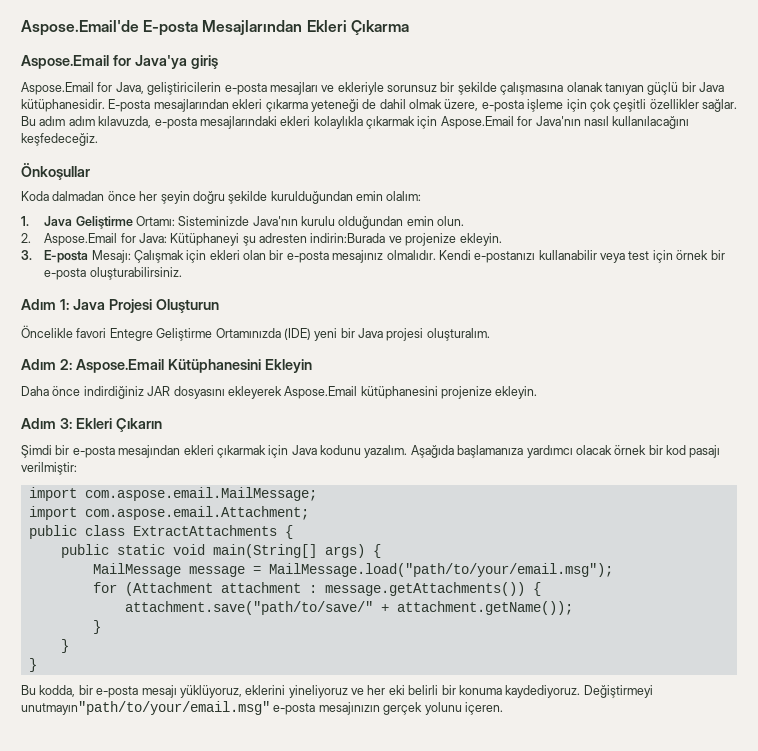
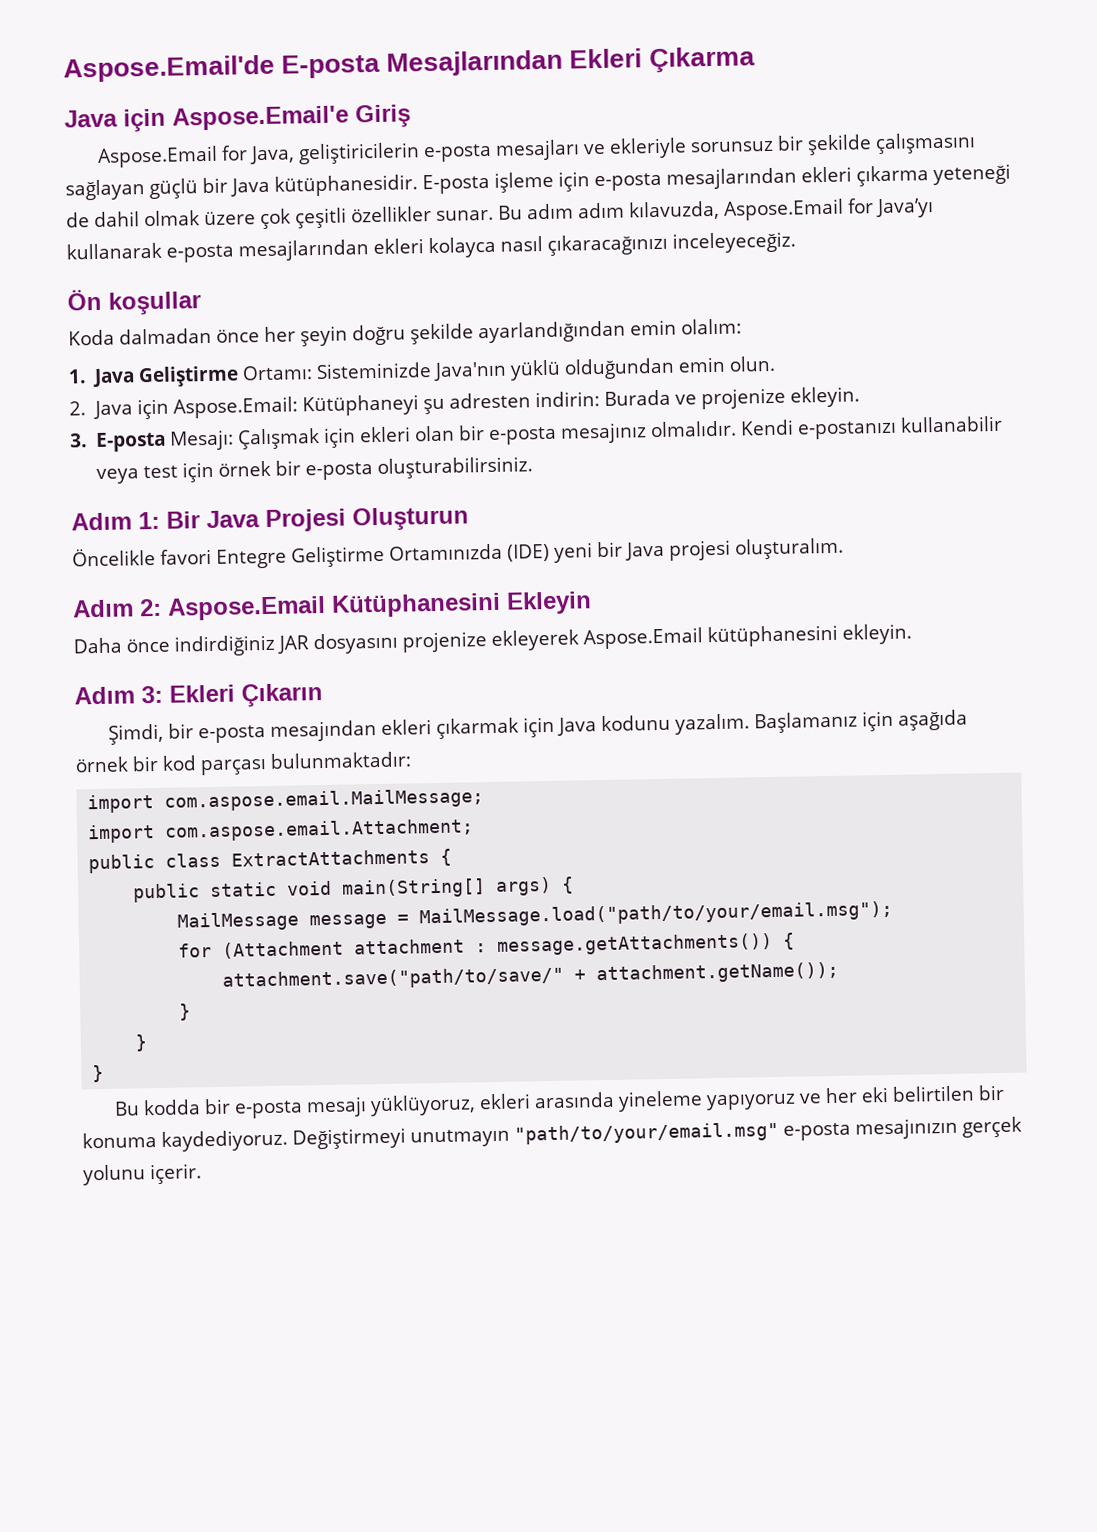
- Aspose.Email for Java'ya giriş
+ Java için Aspose.Email'e Giriş
- Aspose.Email for Java, geliştiricilerin e-posta mesajları ve ekleriyle sorunsuz bir şekilde çalışmasına olanak tanıyan güçlü bir Java kütüphanesidir.
+ Aspose.Email for Java, geliştiricilerin e-posta mesajları ve ekleriyle sorunsuz bir şekilde çalışmasını sağlayan güçlü bir Java kütüphanesidir.
- E-posta mesajlarından ekleri çıkarma yeteneği de dahil olmak üzere, e-posta işleme için çok çeşitli özellikler sağlar.
+ E-posta işleme için e-posta mesajlarından ekleri çıkarma yeteneği de dahil olmak üzere çok çeşitli özellikler sunar.
- Bu adım adım kılavuzda, e-posta mesajlarındaki ekleri kolaylıkla çıkarmak için Aspose.Email for Java'nın nasıl kullanılacağını keşfedeceğiz.
- Önkoşullar
+ Bu adım adım kılavuzda, Aspose.Email for Java’yı kullanarak e-posta mesajlarından ekleri kolayca nasıl çıkaracağınızı inceleyeceğiz.
+ Ön koşullar
- Koda dalmadan önce her şeyin doğru şekilde kurulduğundan emin olalım:
+ Koda dalmadan önce her şeyin doğru şekilde ayarlandığından emin olalım:
- 1. Java Geliştirme Ortamı: Sisteminizde Java'nın kurulu olduğundan emin olun.
+ 1. Java Geliştirme Ortamı: Sisteminizde Java'nın yüklü olduğundan emin olun.
- 2. Aspose.Email for Java: Kütüphaneyi şu adresten indirin:Burada ve projenize ekleyin.
+ 2. Java için Aspose.Email: Kütüphaneyi şu adresten indirin: Burada ve projenize ekleyin.
- Adım 1: Java Projesi Oluşturun
+ Adım 1: Bir Java Projesi Oluşturun
- Daha önce indirdiğiniz JAR dosyasını ekleyerek Aspose.Email kütüphanesini projenize ekleyin.
+ Daha önce indirdiğiniz JAR dosyasını projenize ekleyerek Aspose.Email kütüphanesini ekleyin.
- Şimdi bir e-posta mesajından ekleri çıkarmak için Java kodunu yazalım.
+ Şimdi, bir e-posta mesajından ekleri çıkarmak için Java kodunu yazalım.
- Aşağıda başlamanıza yardımcı olacak örnek bir kod pasajı verilmiştir:
+ Başlamanız için aşağıda örnek bir kod parçası bulunmaktadır:
- Bu kodda, bir e-posta mesajı yüklüyoruz, eklerini yineliyoruz ve her eki belirli bir konuma kaydediyoruz.
+ Bu kodda bir e-posta mesajı yüklüyoruz, ekleri arasında yineleme yapıyoruz ve her eki belirtilen bir konuma kaydediyoruz.
- Değiştirmeyi unutmayın"path/to/your/email.msg" e-posta mesajınızın gerçek yolunu içeren.
+ Değiştirmeyi unutmayın "path/to/your/email.msg" e-posta mesajınızın gerçek yolunu içerir.

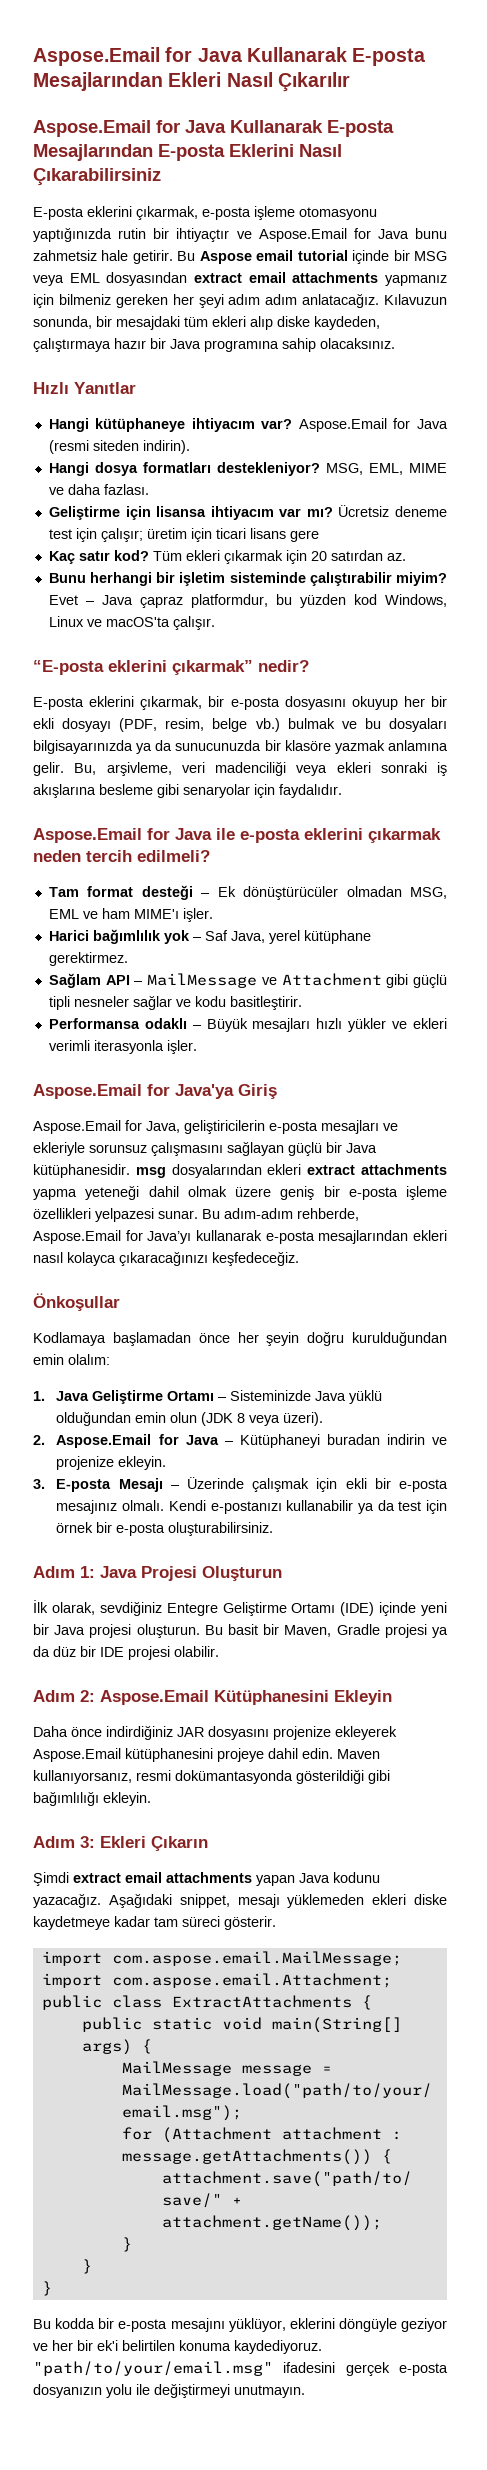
- Aspose.Email'de E-posta Mesajlarından Ekleri Çıkarma
- Java için Aspose.Email'e Giriş
+ Aspose.Email for Java Kullanarak E-posta Mesajlarından Ekleri Nasıl Çıkarılır
+ Aspose.Email for Java Kullanarak E-posta Mesajlarından E-posta Eklerini Nasıl Çıkarabilirsiniz
+ E-posta eklerini çıkarmak, e-posta işleme otomasyonu yaptığınızda rutin bir ihtiyaçtır ve Aspose.Email for Java bunu zahmetsiz hale getirir. Bu Aspose email tutorial içinde bir MSG veya EML dosyasından extract email attachments yapmanız için bilmeniz gereken her şeyi adım adım anlatacağız. Kılavuzun sonunda, bir mesajdaki tüm ekleri alıp diske kaydeden, çalıştırmaya hazır bir Java programına sahip olacaksınız.
+ Hızlı Yanıtlar
+ Hangi kütüphaneye ihtiyacım var? Aspose.Email for Java (resmi siteden indirin).
+ Hangi dosya formatları destekleniyor? MSG, EML, MIME ve daha fazlası.
+ Geliştirme için lisansa ihtiyacım var mı? Ücretsiz deneme test için çalışır; üretim için ticari lisans gere
+ Kaç satır kod? Tüm ekleri çıkarmak için 20 satırdan az.
+ Bunu herhangi bir işletim sisteminde çalıştırabilir miyim? Evet – Java çapraz platformdur, bu yüzden kod Windows, Linux ve macOS'ta çalışır.
+ “E-posta eklerini çıkarmak” nedir?
+ E-posta eklerini çıkarmak, bir e-posta dosyasını okuyup her bir ekli dosyayı (PDF, resim, belge vb.) bulmak ve bu dosyaları bilgisayarınızda ya da sunucunuzda bir klasöre yazmak anlamına gelir. Bu, arşivleme, veri madenciliği veya ekleri sonraki iş akışlarına besleme gibi senaryolar için faydalıdır.
+ Aspose.Email for Java ile e-posta eklerini çıkarmak neden tercih edilmeli?
+ Tam format desteği – Ek dönüştürücüler olmadan MSG, EML ve ham MIME'ı işler.
+ Harici bağımlılık yok – Saf Java, yerel kütüphane gerektirmez.
+ Sağlam API – MailMessage ve Attachment gibi güçlü tipli nesneler sağlar ve kodu basitleştirir.
+ Performansa odaklı – Büyük mesajları hızlı yükler ve ekleri verimli iterasyonla işler.
+ Aspose.Email for Java'ya Giriş
- Aspose.Email for Java, geliştiricilerin e-posta mesajları ve ekleriyle sorunsuz bir şekilde çalışmasını sağlayan güçlü bir Java kütüphanesidir. E-posta işleme için e-posta mesajlarından ekleri çıkarma yeteneği de dahil olmak üzere çok çeşitli özellikler sunar. Bu adım adım kılavuzda, Aspose.Email for Java’yı kullanarak e-posta mesajlarından ekleri kolayca nasıl çıkaracağınızı inceleyeceğiz.
- Ön koşullar
- Koda dalmadan önce her şeyin doğru şekilde ayarlandığından emin olalım:
+ Aspose.Email for Java, geliştiricilerin e-posta mesajları ve ekleriyle sorunsuz çalışmasını sağlayan güçlü bir Java kütüphanesidir. msg dosyalarından ekleri extract attachments yapma yeteneği dahil olmak üzere geniş bir e-posta işleme özellikleri yelpazesi sunar. Bu adım‑adım rehberde, Aspose.Email for Java’yı kullanarak e-posta mesajlarından ekleri nasıl kolayca çıkaracağınızı keşfedeceğiz.
+ Önkoşullar
+ Kodlamaya başlamadan önce her şeyin doğru kurulduğundan emin olalım:
- 1. Java Geliştirme Ortamı: Sisteminizde Java'nın yüklü olduğundan emin olun.
- 2. Java için Aspose.Email: Kütüphaneyi şu adresten indirin: Burada ve projenize ekleyin.
+ 1. Java Geliştirme Ortamı – Sisteminizde Java yüklü olduğundan emin olun (JDK 8 veya üzeri).
+ 2. Aspose.Email for Java – Kütüphaneyi buradan indirin ve projenize ekleyin.
- 3. E-posta Mesajı: Çalışmak için ekleri olan bir e-posta mesajınız olmalıdır.
+ 3. E-posta Mesajı – Üzerinde çalışmak için ekli bir e-posta mesajınız olmalı.
- Kendi e-postanızı kullanabilir veya test için örnek bir e-posta oluşturabilirsiniz.
+ Kendi e-postanızı kullanabilir ya da test için örnek bir e-posta oluşturabilirsiniz.
- Adım 1: Bir Java Projesi Oluşturun
+ Adım 1: Java Projesi Oluşturun
- Öncelikle favori Entegre Geliştirme Ortamınızda (IDE) yeni bir Java projesi oluşturalım.
+ İlk olarak, sevdiğiniz Entegre Geliştirme Ortamı (IDE) içinde yeni bir Java projesi oluşturun. Bu basit bir Maven, Gradle projesi ya da düz bir IDE projesi olabilir.
- Daha önce indirdiğiniz JAR dosyasını projenize ekleyerek Aspose.Email kütüphanesini ekleyin.
+ Daha önce indirdiğiniz JAR dosyasını projenize ekleyerek Aspose.Email kütüphanesini projeye dahil edin. Maven kullanıyorsanız, resmi dokümantasyonda gösterildiği gibi bağımlılığı ekleyin.
- Şimdi, bir e-posta mesajından ekleri çıkarmak için Java kodunu yazalım. Başlamanız için aşağıda örnek bir kod parçası bulunmaktadır:
+ Şimdi extract email attachments yapan Java kodunu yazacağız. Aşağıdaki snippet, mesajı yüklemeden ekleri diske kaydetmeye kadar tam süreci gösterir.
- Bu kodda bir e-posta mesajı yüklüyoruz, ekleri arasında yineleme yapıyoruz ve her eki belirtilen bir konuma kaydediyoruz. Değiştirmeyi unutmayın "path/to/your/email.msg" e-posta mesajınızın gerçek yolunu içerir.
+ Bu kodda bir e-posta mesajını yüklüyor, eklerini döngüyle geziyor ve her bir ek'i belirtilen konuma kaydediyoruz. "path/to/your/email.msg" ifadesini gerçek e-posta dosyanızın yolu ile değiştirmeyi unutmayın.

